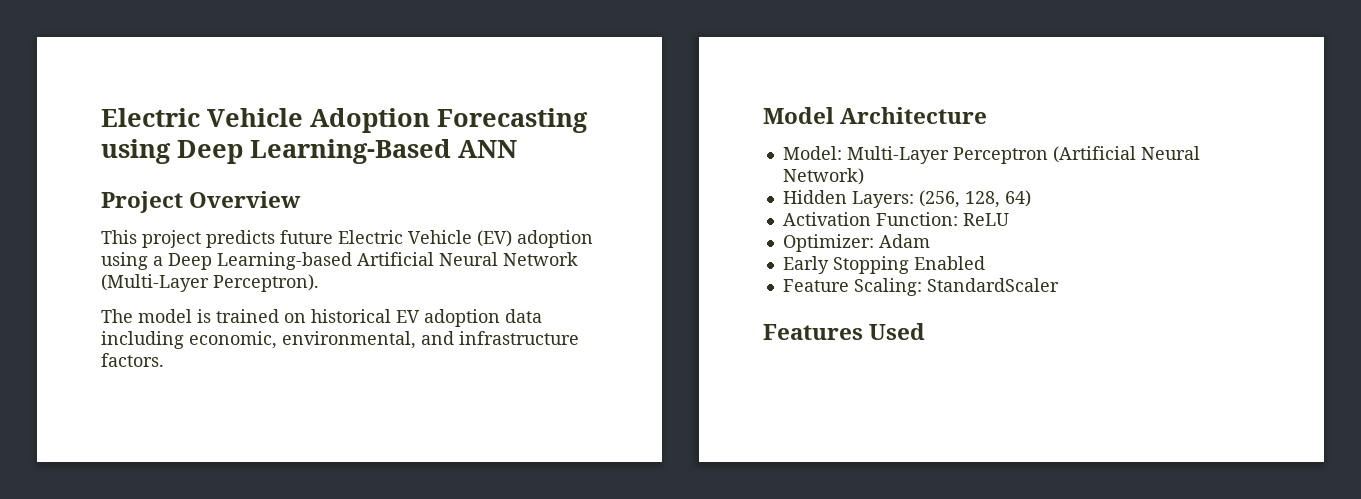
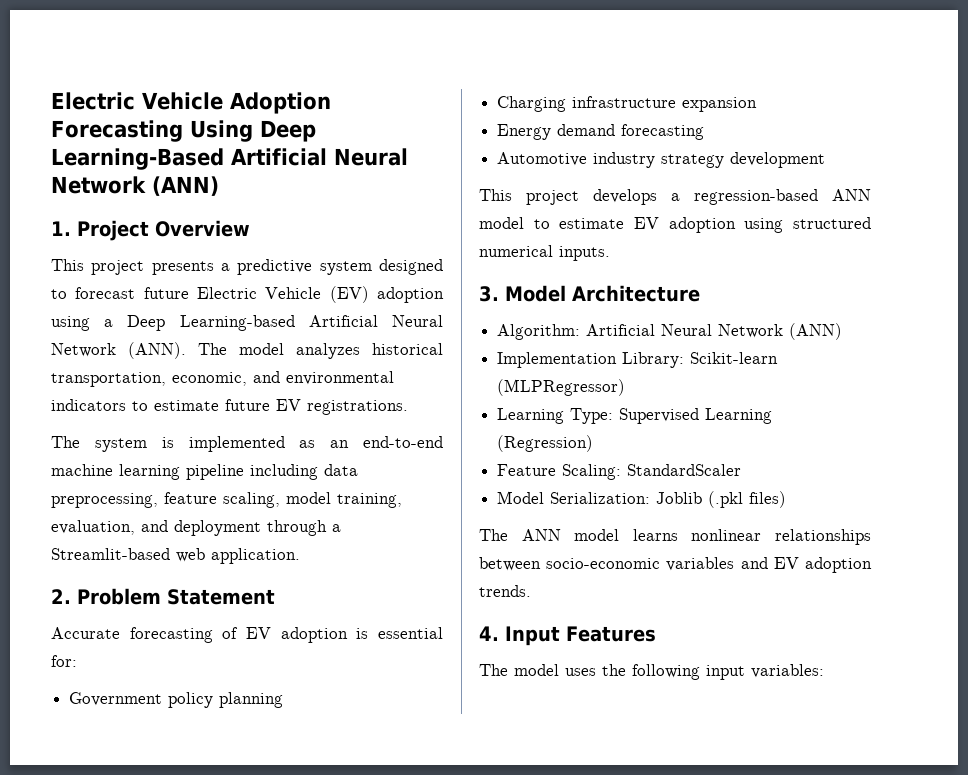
- Electric Vehicle Adoption Forecasting using Deep Learning-Based ANN
- Project Overview
+ Electric Vehicle Adoption Forecasting Using Deep Learning-Based Artificial Neural Network (ANN)
+ 1. Project Overview
- This project predicts future Electric Vehicle (EV) adoption using a Deep Learning-based Artificial Neural Network (Multi-Layer Perceptron).
- The model is trained on historical EV adoption data including economic, environmental, and infrastructure factors.
- Model Architecture
- Model: Multi-Layer Perceptron (Artificial Neural Network)
- Hidden Layers: (256, 128, 64)
- Activation Function: ReLU
- Optimizer: Adam
- Early Stopping Enabled
+ This project presents a predictive system designed to forecast future Electric Vehicle (EV) adoption using a Deep Learning-based Artificial Neural Network (ANN). The model analyzes historical transportation, economic, and environmental indicators to estimate future EV registrations.
+ The system is implemented as an end-to-end machine learning pipeline including data preprocessing, feature scaling, model training, evaluation, and deployment through a Streamlit-based web application.
+ 2. Problem Statement
+ Accurate forecasting of EV adoption is essential for:
+ Government policy planning
+ Charging infrastructure expansion
+ Energy demand forecasting
+ Automotive industry strategy development
+ This project develops a regression-based ANN model to estimate EV adoption using structured numerical inputs.
+ 3. Model Architecture
+ Algorithm: Artificial Neural Network (ANN)
+ Implementation Library: Scikit-learn (MLPRegressor)
+ Learning Type: Supervised Learning (Regression)
  Feature Scaling: StandardScaler
- Features Used
+ Model Serialization: Joblib (.pkl files)
+ The ANN model learns nonlinear relationships between socio-economic variables and EV adoption trends.
+ 4. Input Features
+ The model uses the following input variables:

